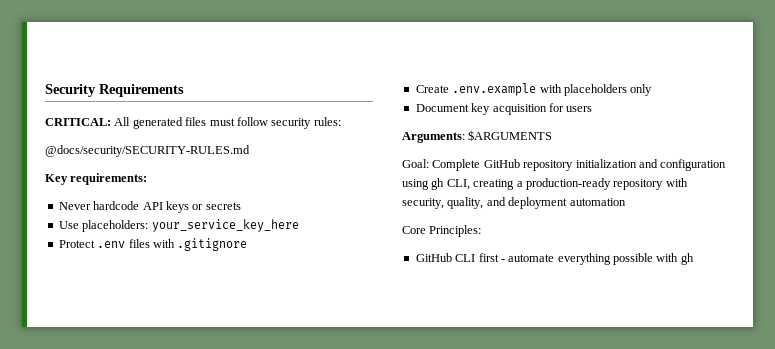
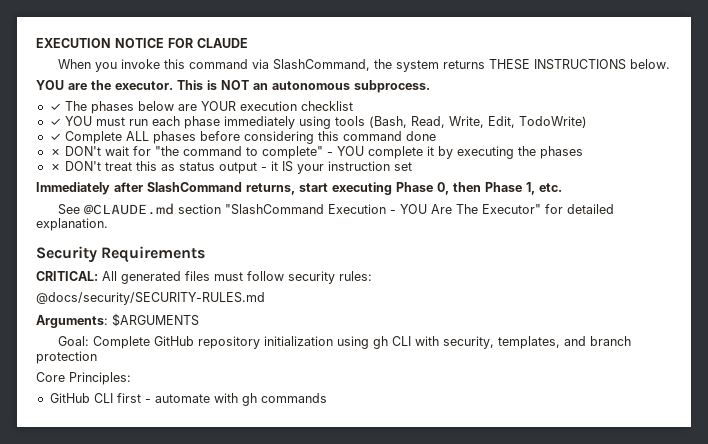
+ EXECUTION NOTICE FOR CLAUDE
+ When you invoke this command via SlashCommand, the system returns THESE INSTRUCTIONS below.
+ YOU are the executor. This is NOT an autonomous subprocess.
+ ✓ The phases below are YOUR execution checklist
+ ✓ YOU must run each phase immediately using tools (Bash, Read, Write, Edit, TodoWrite)
+ ✓ Complete ALL phases before considering this command done
+ ✗ DON't wait for "the command to complete" - YOU complete it by executing the phases
+ ✗ DON't treat this as status output - it IS your instruction set
+ Immediately after SlashCommand returns, start executing Phase 0, then Phase 1, etc.
+ See @CLAUDE.md section "SlashCommand Execution - YOU Are The Executor" for detailed explanation.
- Key requirements:
- Never hardcode API keys or secrets
- Use placeholders: your_service_key_here
- Protect .env files with .gitignore
- Create .env.example with placeholders only
- Document key acquisition for users
- Goal: Complete GitHub repository initialization and configuration using gh CLI, creating a production-ready repository with security, quality, and deployment automation
+ Goal: Complete GitHub repository initialization using gh CLI with security, templates, and branch protection
- GitHub CLI first - automate everything possible with gh
+ GitHub CLI first - automate with gh commands

